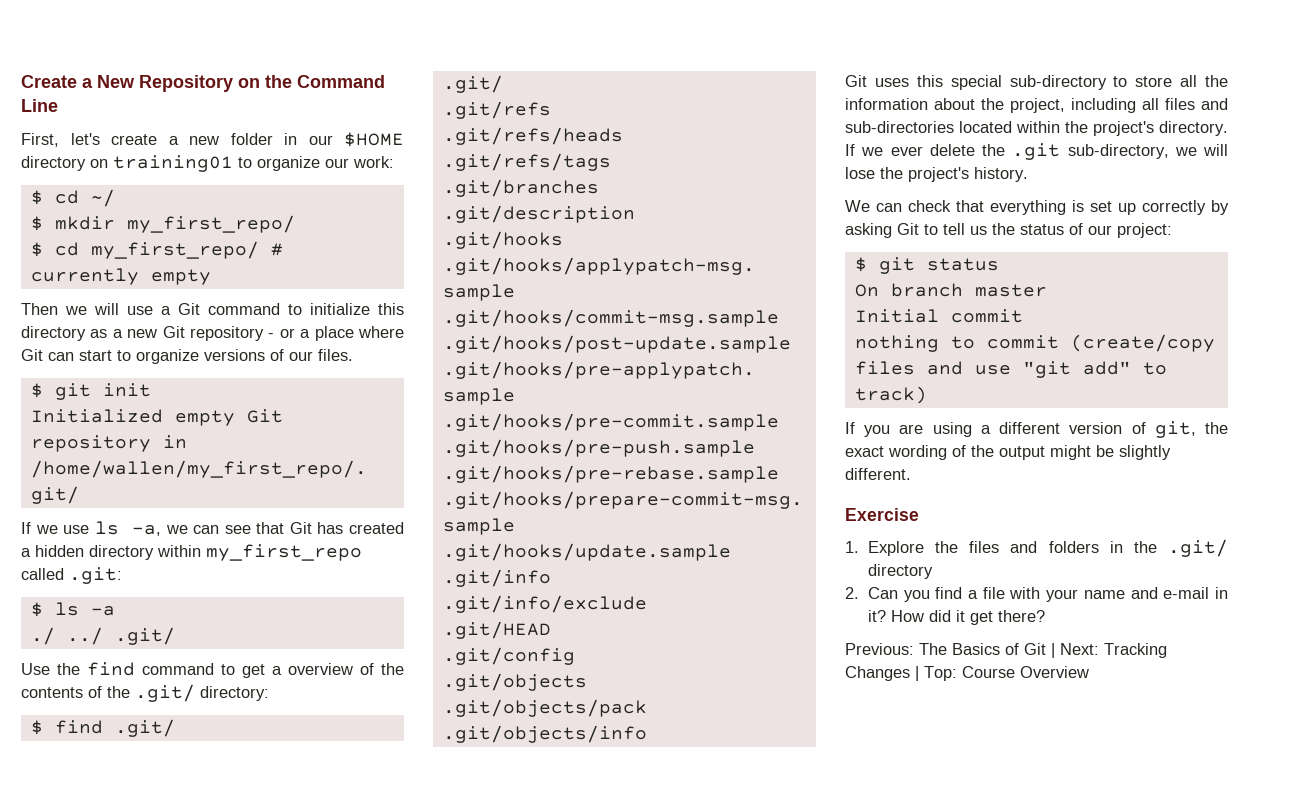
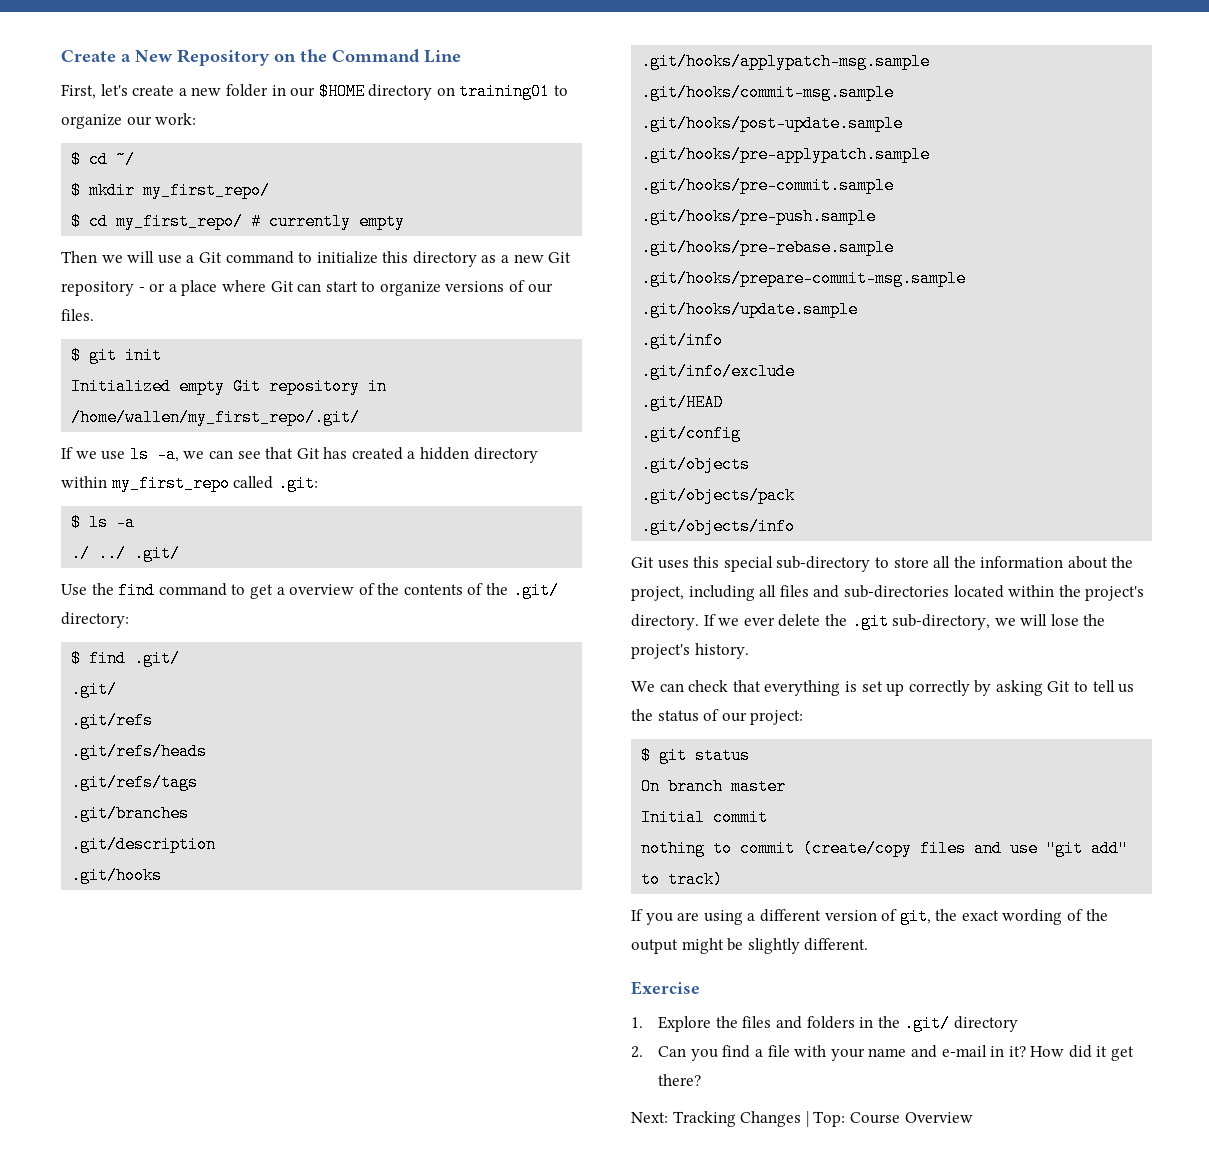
- Previous: The Basics of Git | Next: Tracking Changes | Top: Course Overview
+ Next: Tracking Changes | Top: Course Overview

